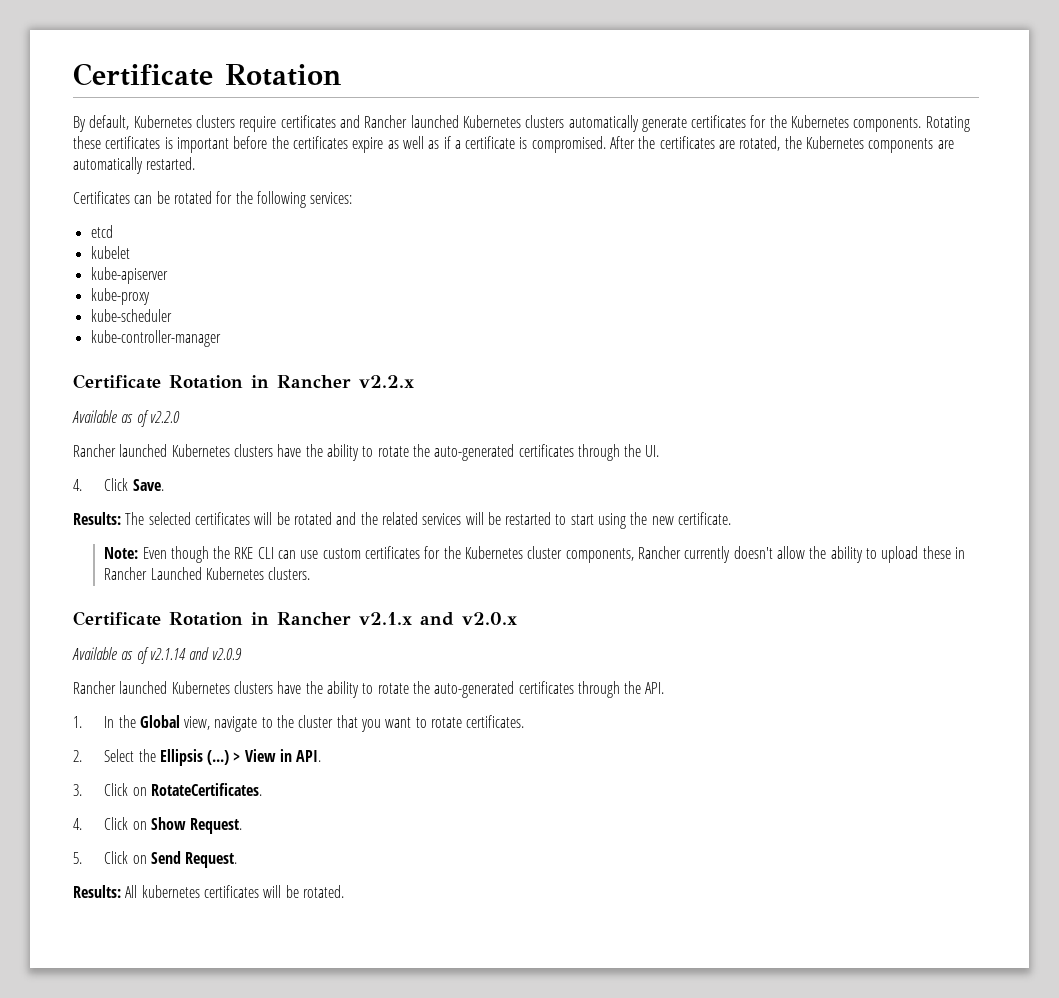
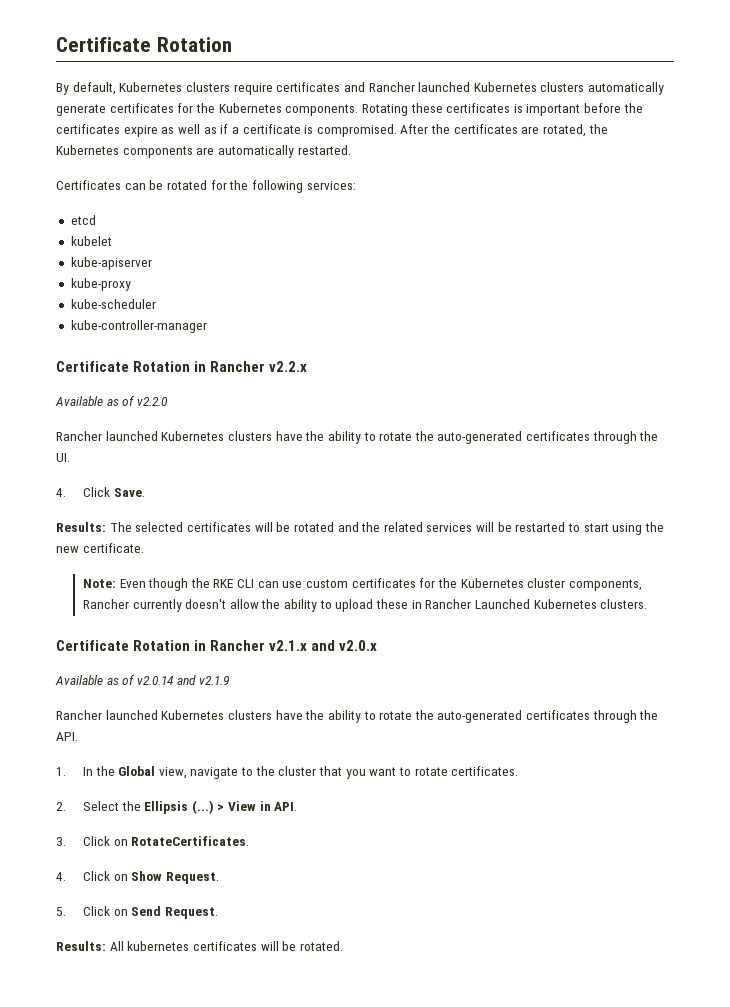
- Available as of v2.1.14 and v2.0.9
+ Available as of v2.0.14 and v2.1.9

